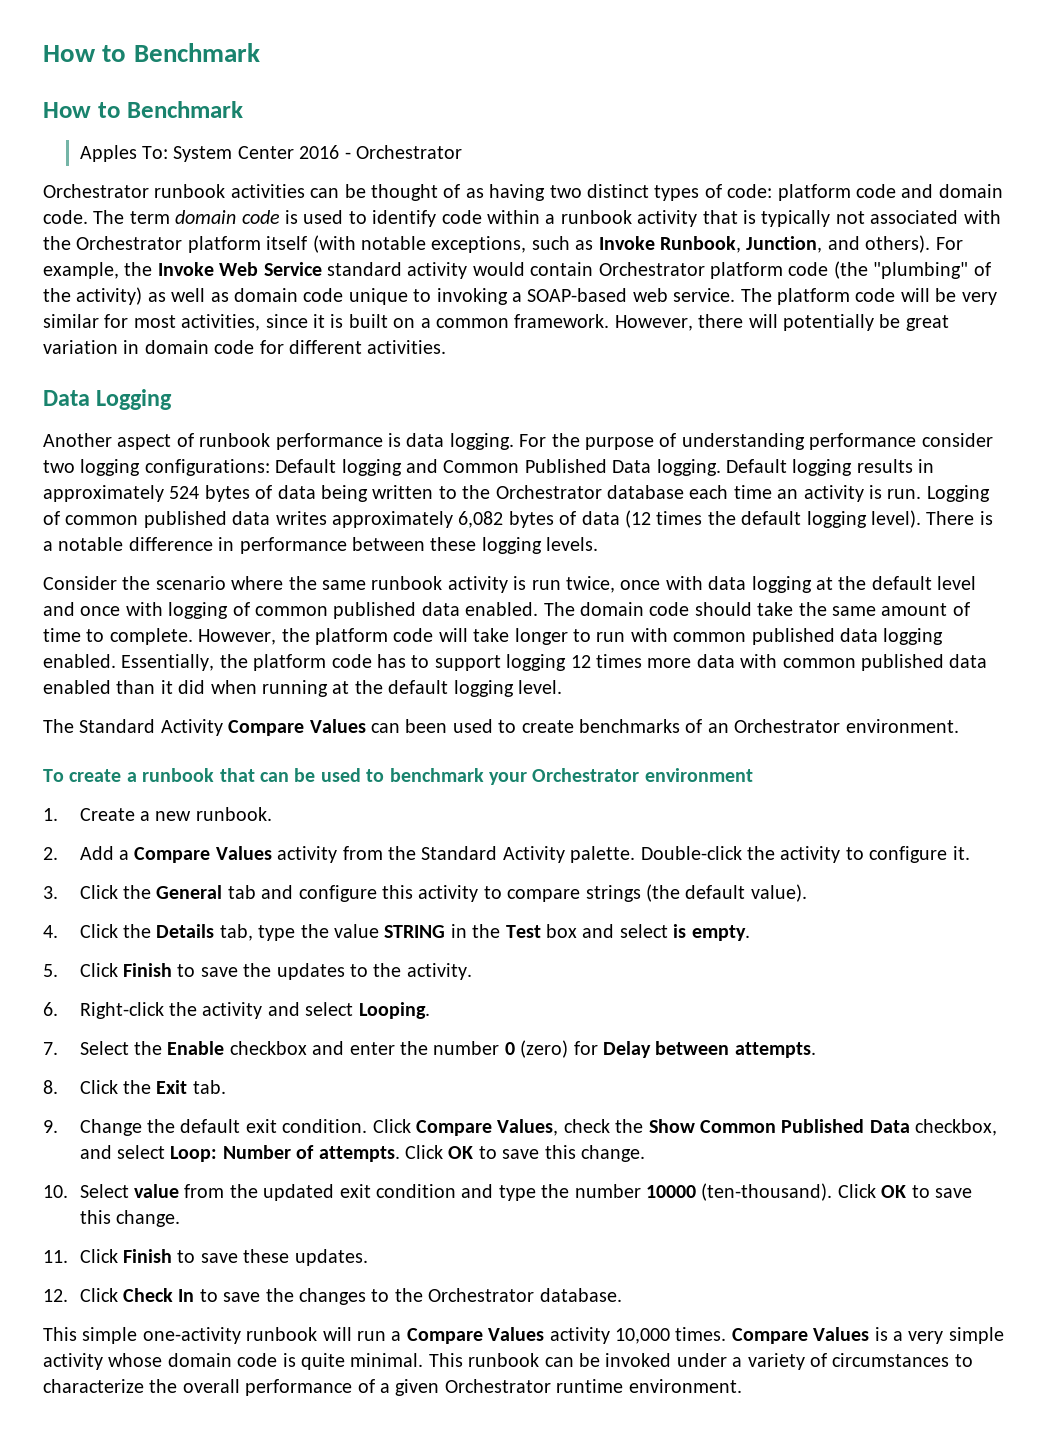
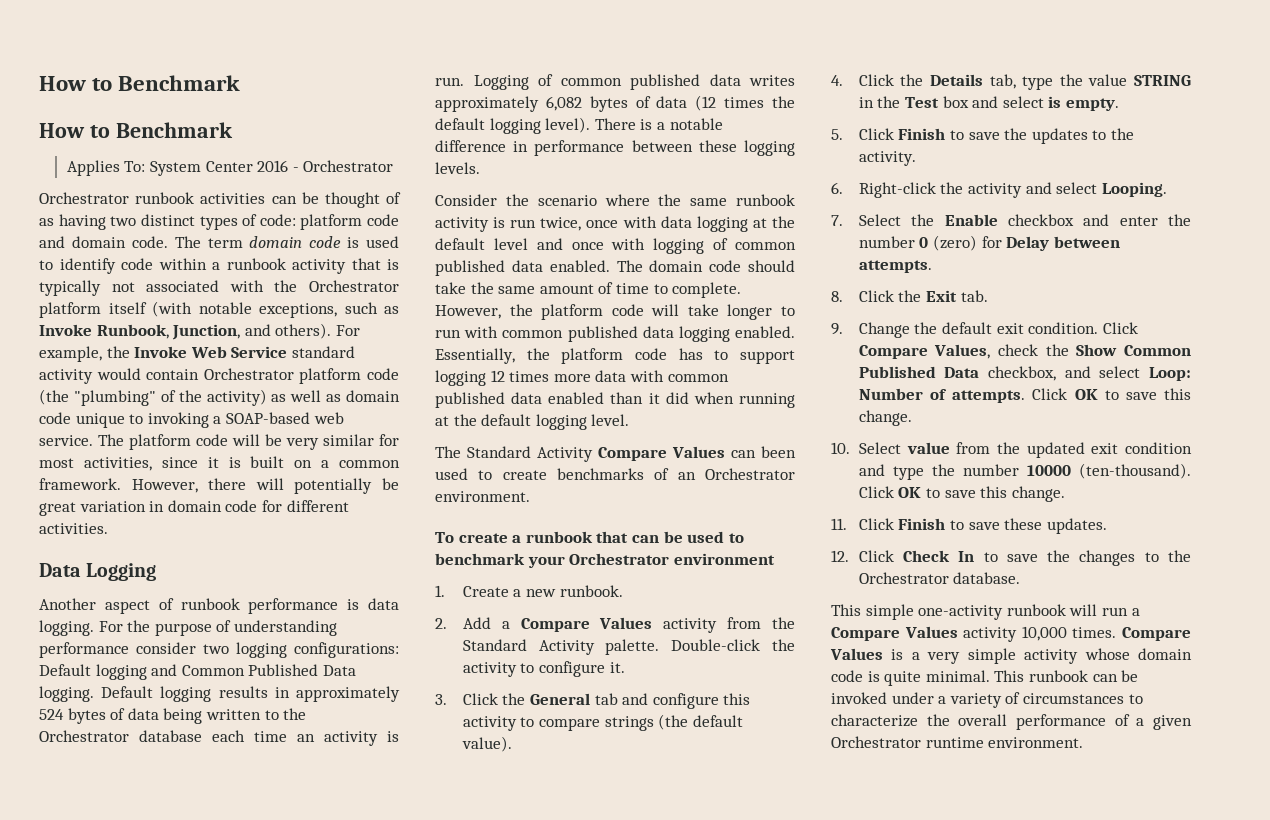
- Apples To: System Center 2016 - Orchestrator
+ Applies To: System Center 2016 - Orchestrator

